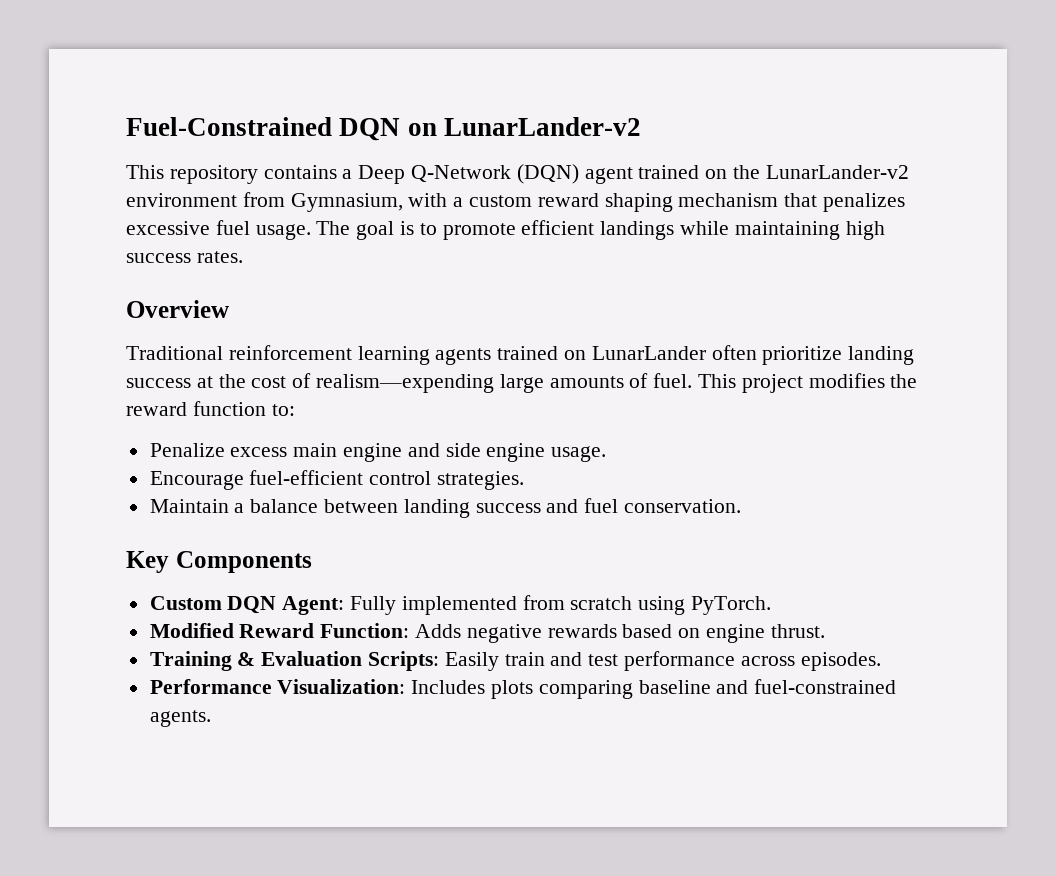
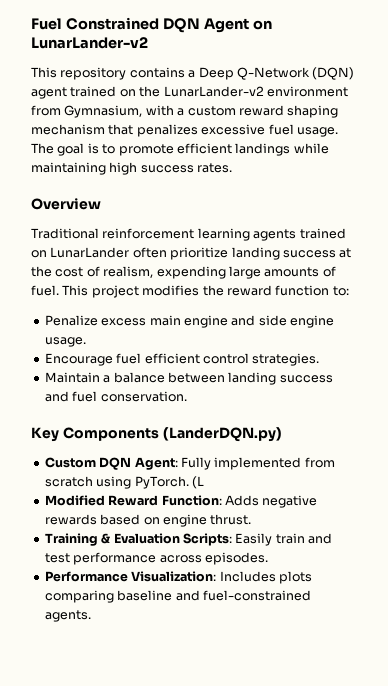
- Fuel-Constrained DQN on LunarLander-v2
+ Fuel Constrained DQN Agent on LunarLander-v2
- Traditional reinforcement learning agents trained on LunarLander often prioritize landing success at the cost of realism—expending large amounts of fuel.
+ Traditional reinforcement learning agents trained on LunarLander often prioritize landing success at the cost of realism, expending large amounts of fuel.
- Encourage fuel-efficient control strategies.
+ Encourage fuel efficient control strategies.
- Key Components
+ Key Components (LanderDQN.py)
+ (L

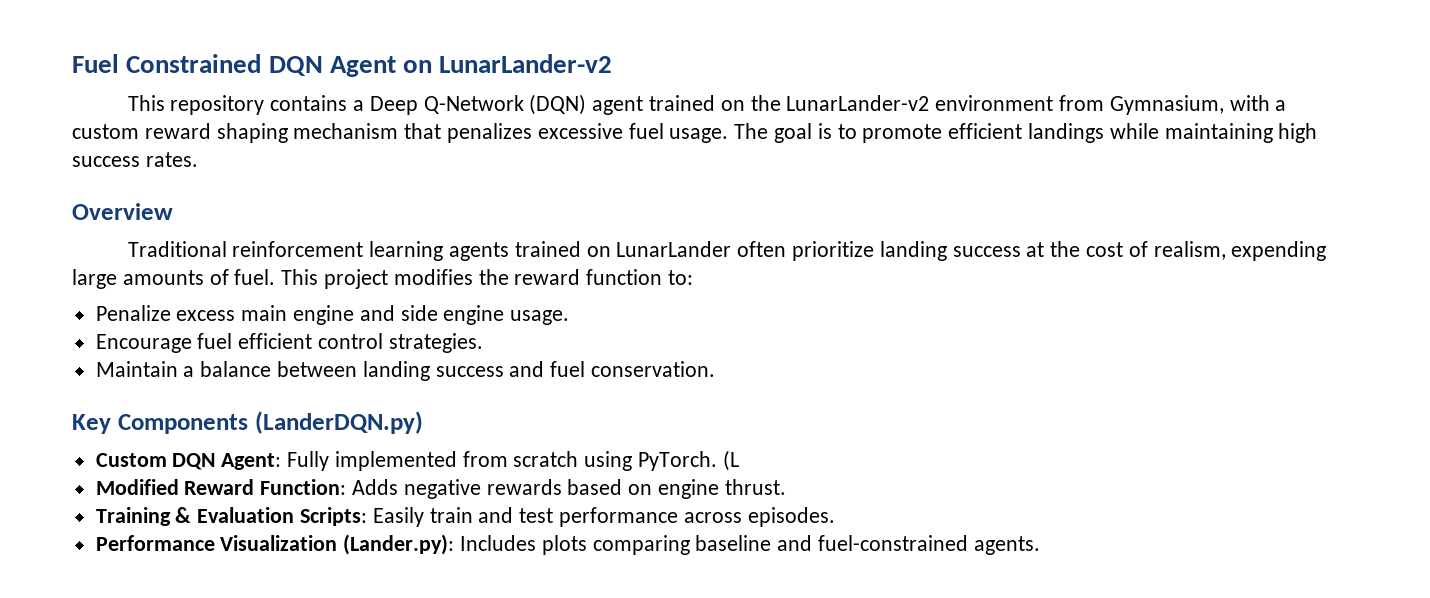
- Performance Visualization: Includes plots comparing baseline and fuel-constrained agents.
+ Performance Visualization (Lander.py): Includes plots comparing baseline and fuel-constrained agents.

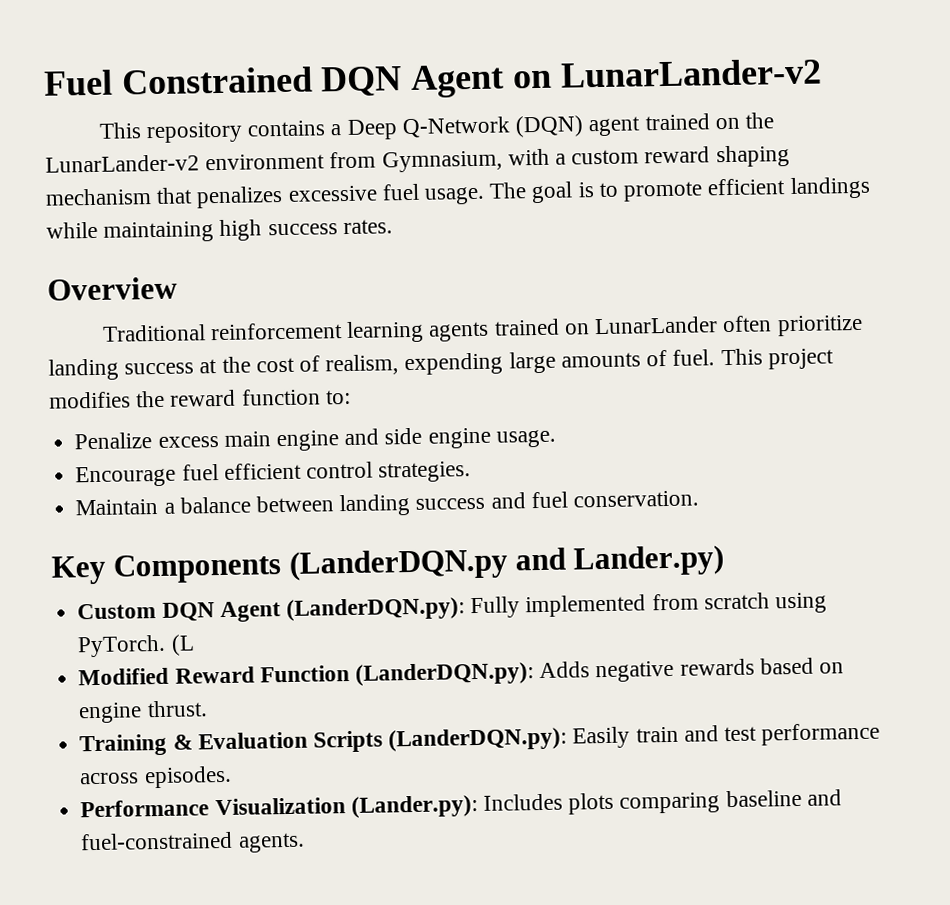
- Key Components (LanderDQN.py)
+ Key Components (LanderDQN.py and Lander.py)
- Custom DQN Agent: Fully implemented from scratch using PyTorch.
+ Custom DQN Agent (LanderDQN.py): Fully implemented from scratch using PyTorch.
- Modified Reward Function: Adds negative rewards based on engine thrust.
+ Modified Reward Function (LanderDQN.py): Adds negative rewards based on engine thrust.
- Training & Evaluation Scripts: Easily train and test performance across episodes.
+ Training & Evaluation Scripts (LanderDQN.py): Easily train and test performance across episodes.

